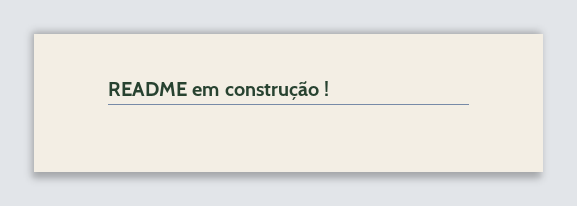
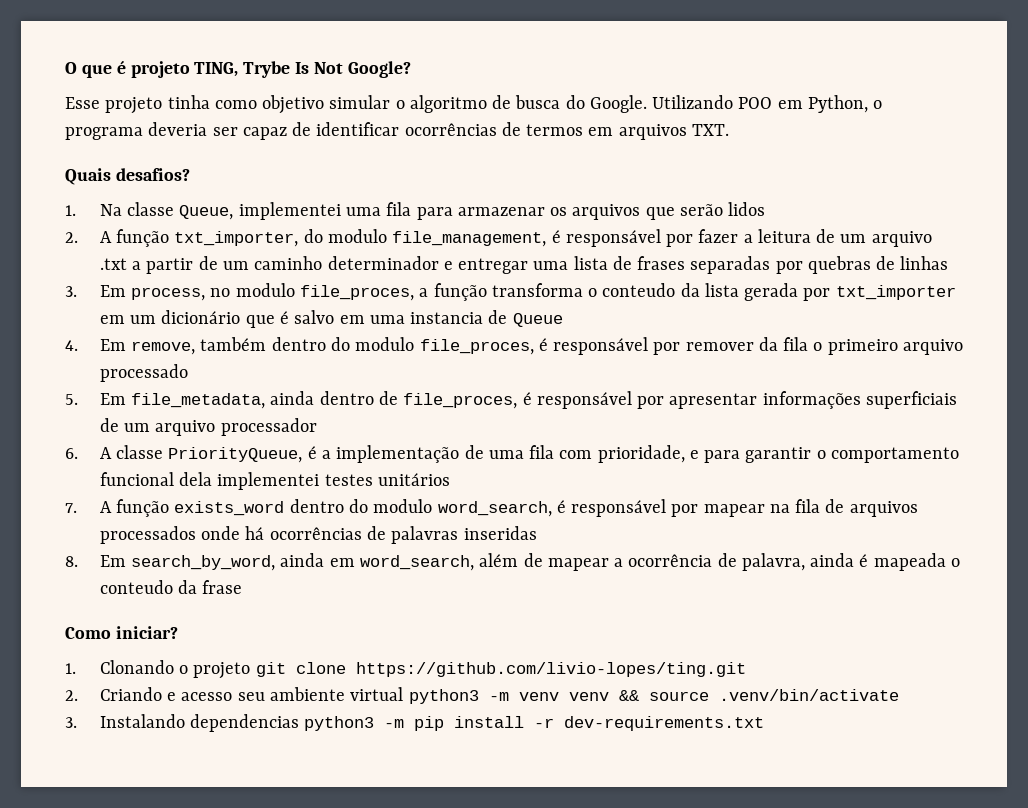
- README em construção !
+ O que é projeto TING, Trybe Is Not Google?
+ Esse projeto tinha como objetivo simular o algoritmo de busca do Google. Utilizando POO em Python, o programa deveria ser capaz de identificar ocorrências de termos em arquivos TXT.
+ Quais desafios?
+ 1. Na classe Queue, implementei uma fila para armazenar os arquivos que serão lidos
+ 2. A função txt_importer, do modulo file_management, é responsável por fazer a leitura de um arquivo .txt a partir de um caminho determinador e entregar uma lista de frases separadas por quebras de linhas
+ 3. Em process, no modulo file_proces, a função transforma o conteudo da lista gerada por txt_importer em um dicionário que é salvo em uma instancia de Queue
+ 4. Em remove, também dentro do modulo file_proces, é responsável por remover da fila o primeiro arquivo processado
+ 5. Em file_metadata, ainda dentro de file_proces, é responsável por apresentar informações superficiais de um arquivo processador
+ 6. A classe PriorityQueue, é a implementação de uma fila com prioridade, e para garantir o comportamento funcional dela implementei testes unitários
+ 7. A função exists_word dentro do modulo word_search, é responsável por mapear na fila de arquivos processados onde há ocorrências de palavras inseridas
+ 8. Em search_by_word, ainda em word_search, além de mapear a ocorrência de palavra, ainda é mapeada o conteudo da frase
+ Como iniciar?
+ 1. Clonando o projeto git clone https://github.com/livio-lopes/ting.git
+ 2. Criando e acesso seu ambiente virtual python3 -m venv venv && source .venv/bin/activate
+ 3. Instalando dependencias python3 -m pip install -r dev-requirements.txt

